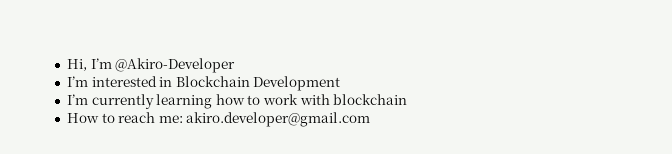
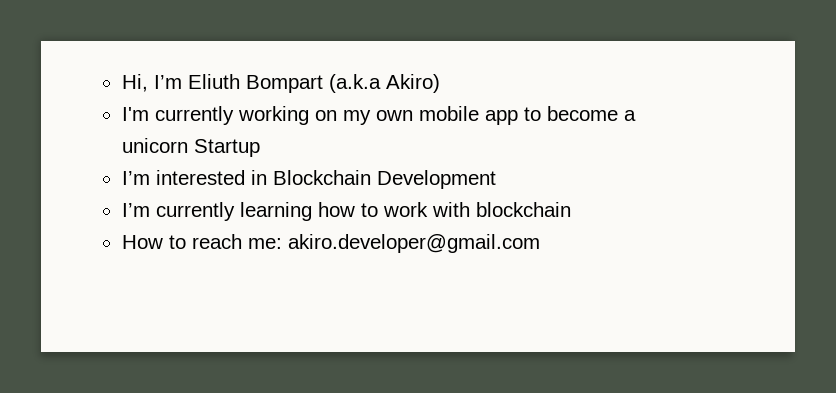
- Hi, I’m @Akiro-Developer
+ Hi, I’m Eliuth Bompart (a.k.a Akiro)
+ I'm currently working on my own mobile app to become a unicorn Startup

